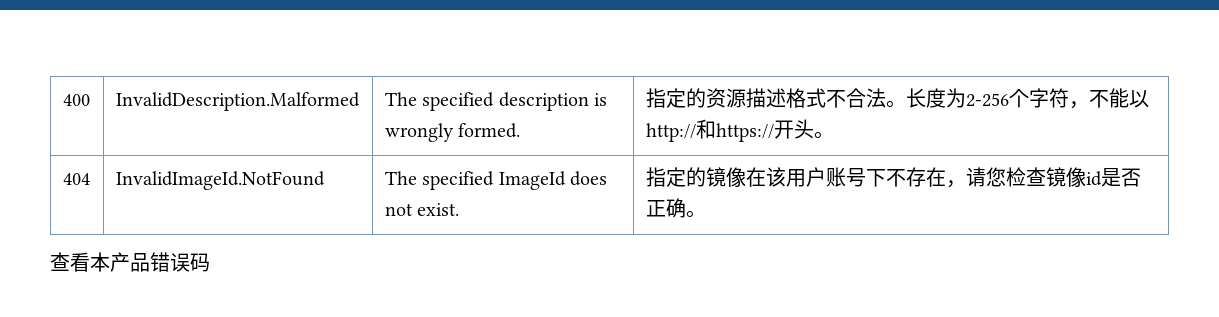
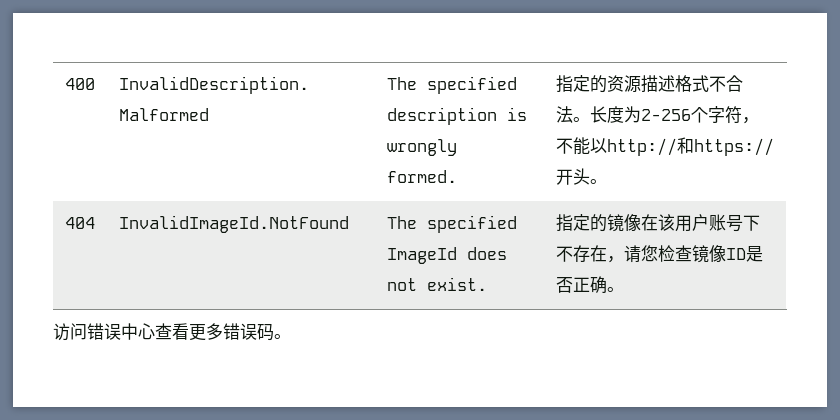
- 404 | InvalidImageId.NotFound | The specified ImageId does not exist. | 指定的镜像在该用户账号下不存在，请您检查镜像id是否正确。
+ 404 | InvalidImageId.NotFound | The specified ImageId does not exist. | 指定的镜像在该用户账号下不存在，请您检查镜像ID是否正确。
- 查看本产品错误码
+ 访问错误中心查看更多错误码。

